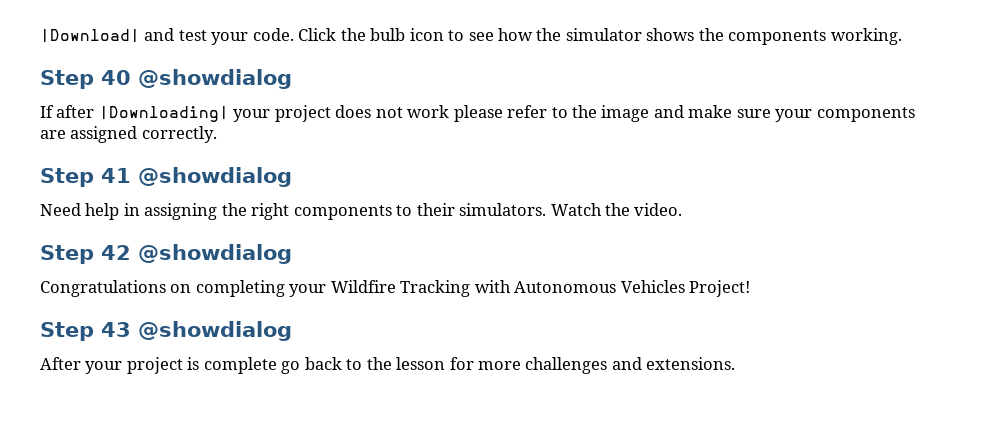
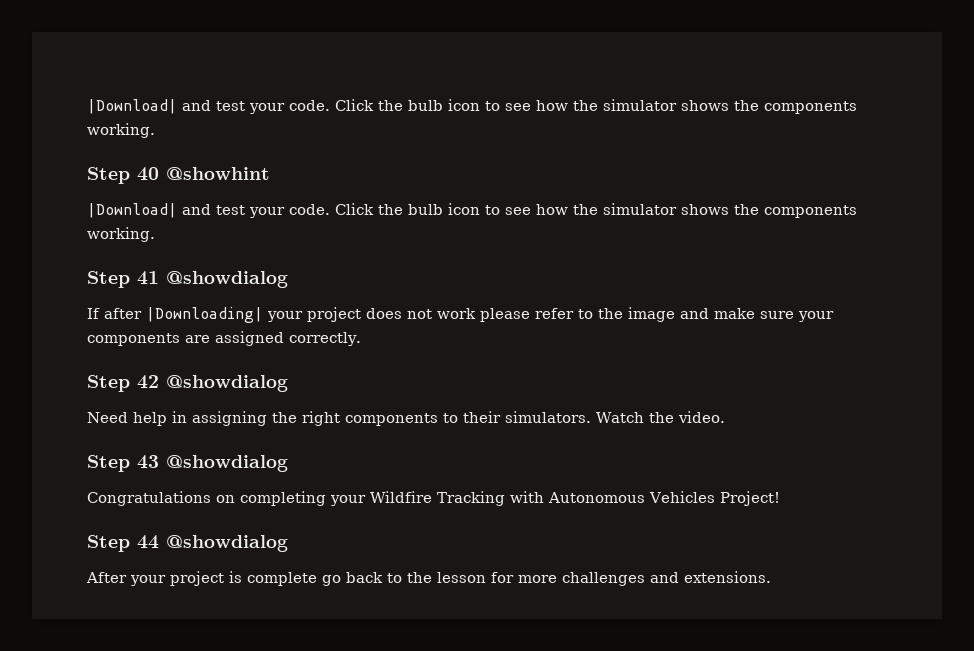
- Step 40 @showdialog
+ Step 40 @showhint
+ |Download| and test your code. Click the bulb icon to see how the simulator shows the components working.
+ Step 41 @showdialog
- Step 41 @showdialog
+ Step 42 @showdialog
- Step 42 @showdialog
+ Step 43 @showdialog
- Step 43 @showdialog
+ Step 44 @showdialog

